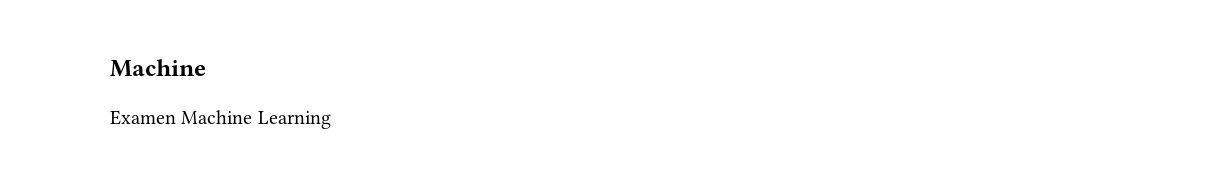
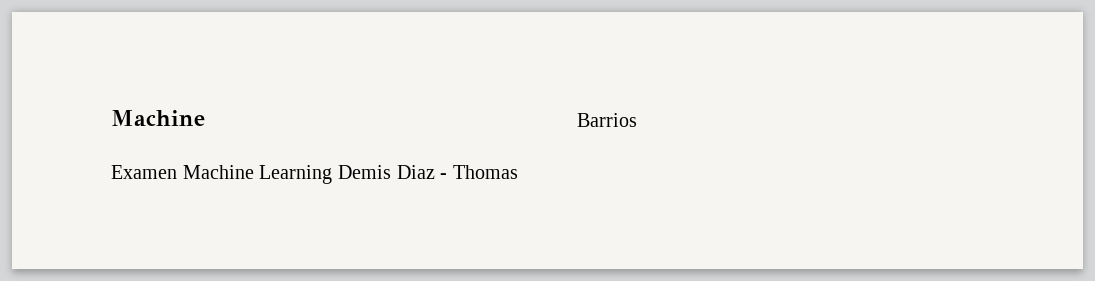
- Examen Machine Learning
+ Examen Machine Learning Demis Diaz - Thomas Barrios

